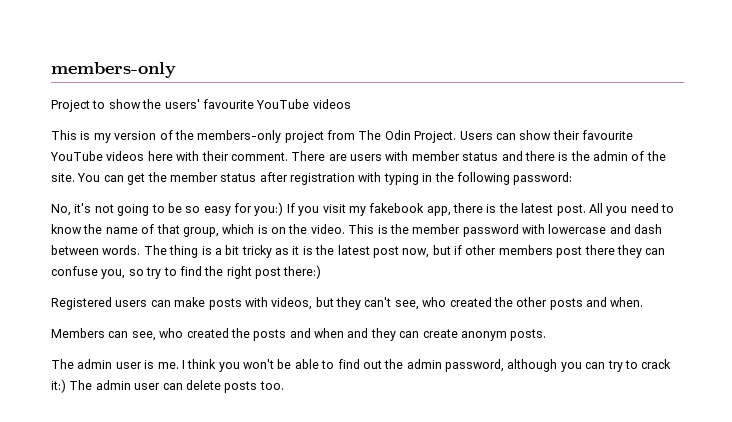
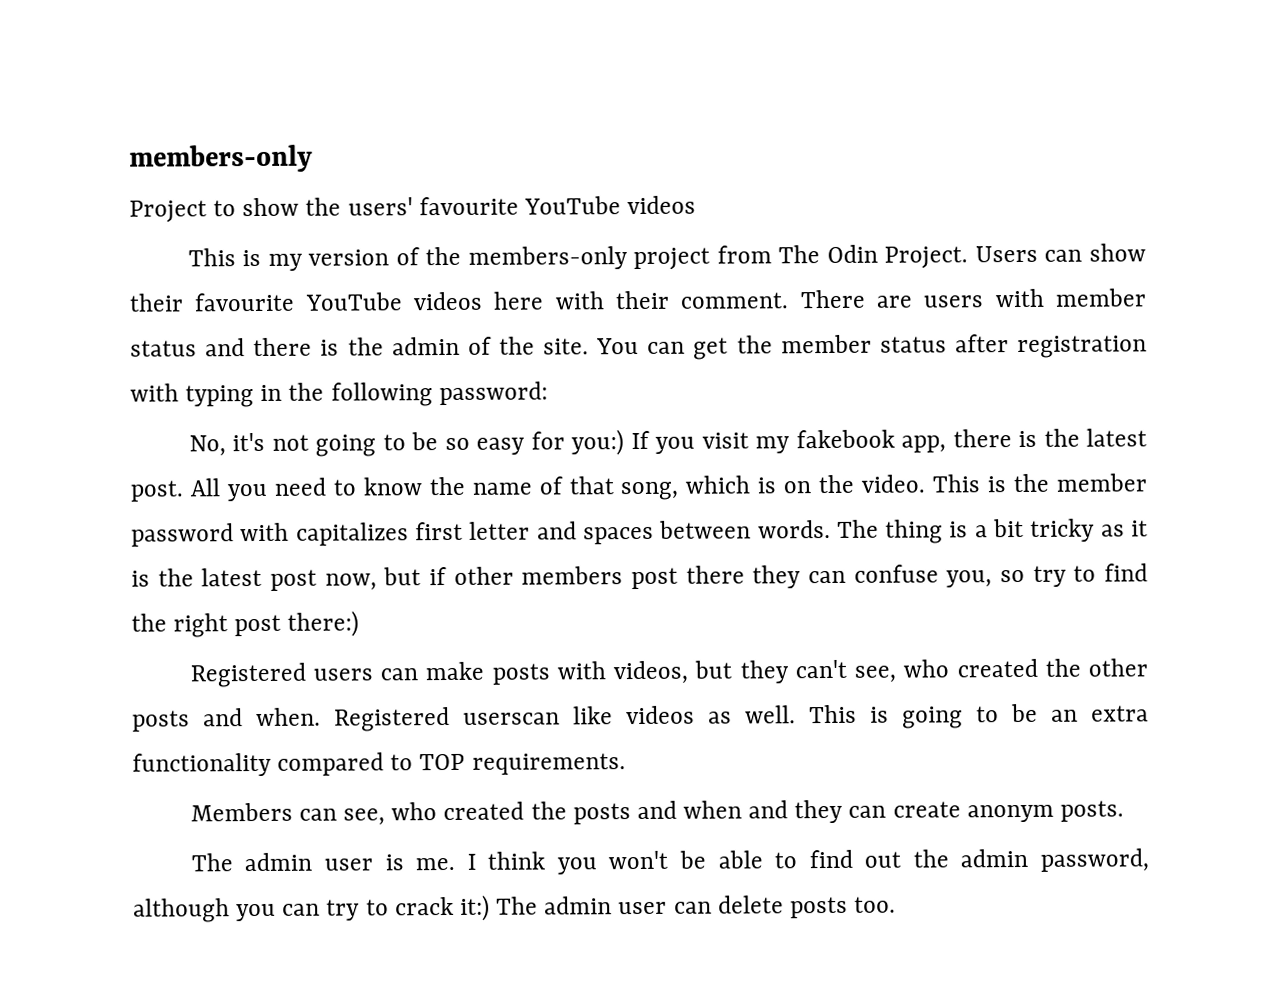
- All you need to know the name of that group, which is on the video.
+ All you need to know the name of that song, which is on the video.
- This is the member password with lowercase and dash between words.
+ This is the member password with capitalizes first letter and spaces between words.
+ Registered userscan like videos as well. This is going to be an extra functionality compared to TOP requirements.

